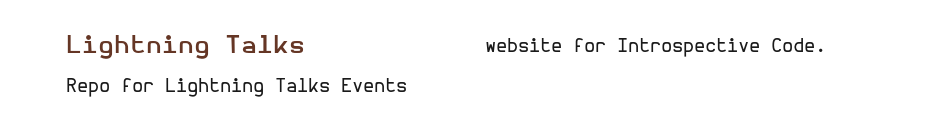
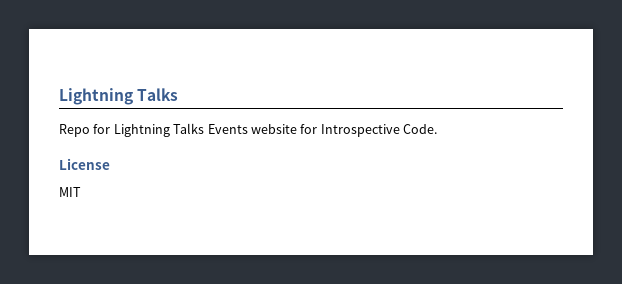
+ License
+ MIT

